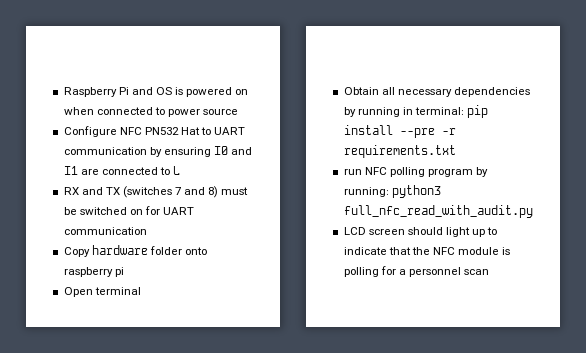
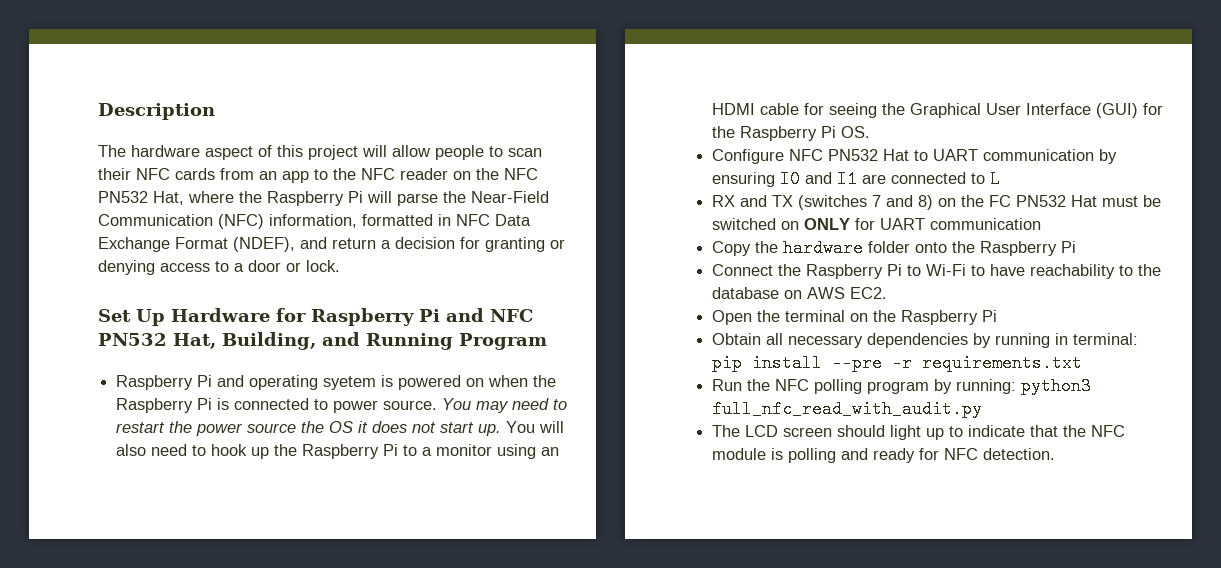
- Raspberry Pi and OS is powered on when connected to power source
+ Description
+ The hardware aspect of this project will allow people to scan their NFC cards from an app to the NFC reader on the NFC PN532 Hat, where the Raspberry Pi will parse the Near-Field Communication (NFC) information, formatted in NFC Data Exchange Format (NDEF), and return a decision for granting or denying access to a door or lock.
+ Set Up Hardware for Raspberry Pi and NFC PN532 Hat, Building, and Running Program
+ Raspberry Pi and operating syetem is powered on when the Raspberry Pi is connected to power source. You may need to restart the power source the OS it does not start up. You will also need to hook up the Raspberry Pi to a monitor using an HDMI cable for seeing the Graphical User Interface (GUI) for the Raspberry Pi OS.
- RX and TX (switches 7 and 8) must be switched on for UART communication
+ RX and TX (switches 7 and 8) on the FC PN532 Hat must be switched on ONLY for UART communication
- Copy hardware folder onto raspberry pi
+ Copy the hardware folder onto the Raspberry Pi
+ Connect the Raspberry Pi to Wi-Fi to have reachability to the database on AWS EC2.
- Open terminal
+ Open the terminal on the Raspberry Pi
- run NFC polling program by running: python3 full_nfc_read_with_audit.py
+ Run the NFC polling program by running: python3 full_nfc_read_with_audit.py
- LCD screen should light up to indicate that the NFC module is polling for a personnel scan
+ The LCD screen should light up to indicate that the NFC module is polling and ready for NFC detection.

